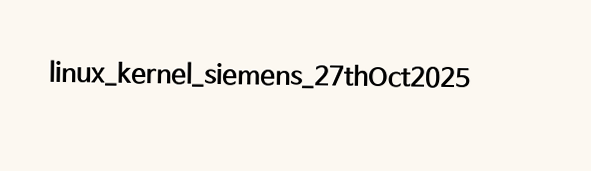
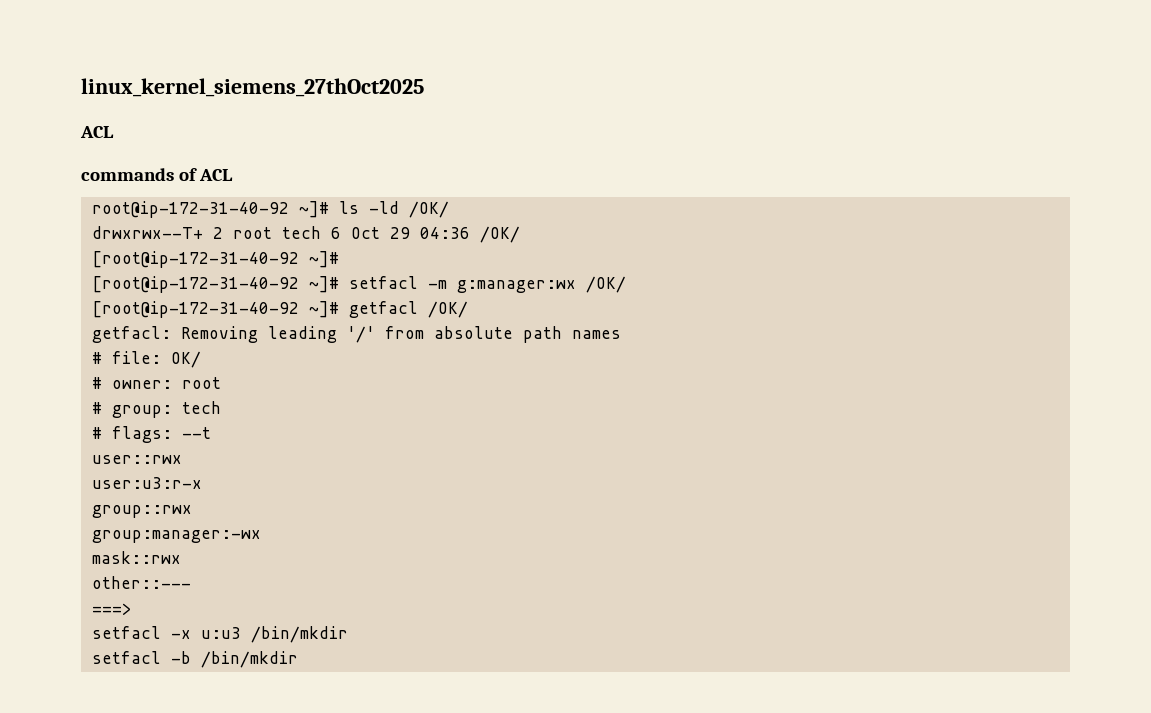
  linux_kernel_siemens_27thOct2025
+ ACL
+ commands of ACL
+ root@ip-172-31-40-92 ~]# ls -ld /OK/
+ drwxrwx--T+ 2 root tech 6 Oct 29 04:36 /OK/
+ [root@ip-172-31-40-92 ~]#
+ [root@ip-172-31-40-92 ~]# setfacl -m g:manager:wx /OK/
+ [root@ip-172-31-40-92 ~]# getfacl /OK/
+ getfacl: Removing leading '/' from absolute path names
+ # file: OK/
+ # owner: root
+ # group: tech
+ # flags: --t
+ user::rwx
+ user:u3:r-x
+ group::rwx
+ group:manager:-wx
+ mask::rwx
+ other::---
+ ===>
+ setfacl -x u:u3 /bin/mkdir
+ setfacl -b /bin/mkdir

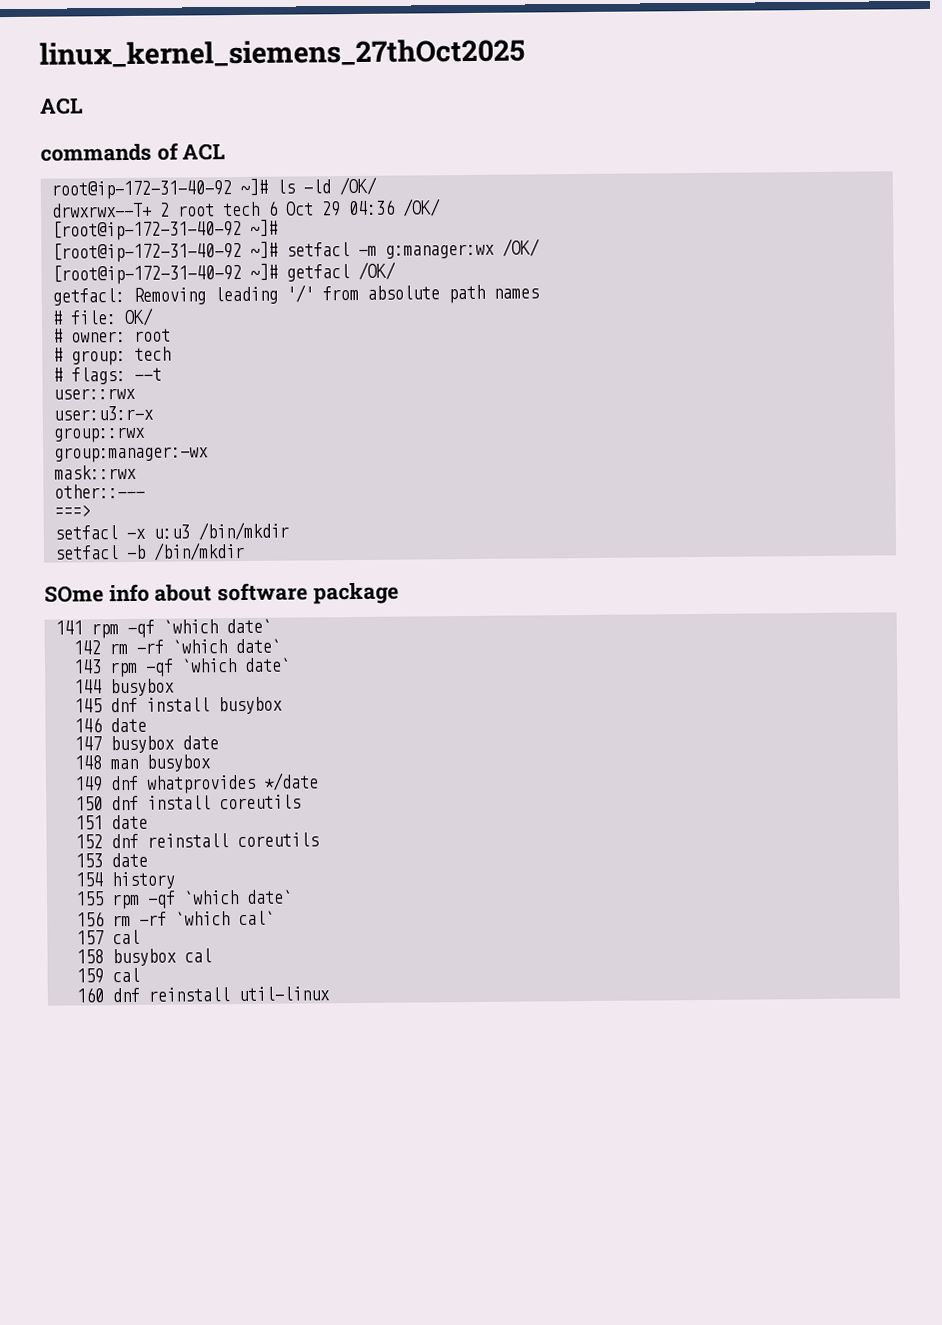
+ SOme info about software package
+ 141 rpm -qf `which date`
+ 142 rm -rf `which date`
+ 143 rpm -qf `which date`
+ 144 busybox
+ 145 dnf install busybox
+ 146 date
+ 147 busybox date
+ 148 man busybox
+ 149 dnf whatprovides */date
+ 150 dnf install coreutils
+ 151 date
+ 152 dnf reinstall coreutils
+ 153 date
+ 154 history
+ 155 rpm -qf `which date`
+ 156 rm -rf `which cal`
+ 157 cal
+ 158 busybox cal
+ 159 cal
+ 160 dnf reinstall util-linux

